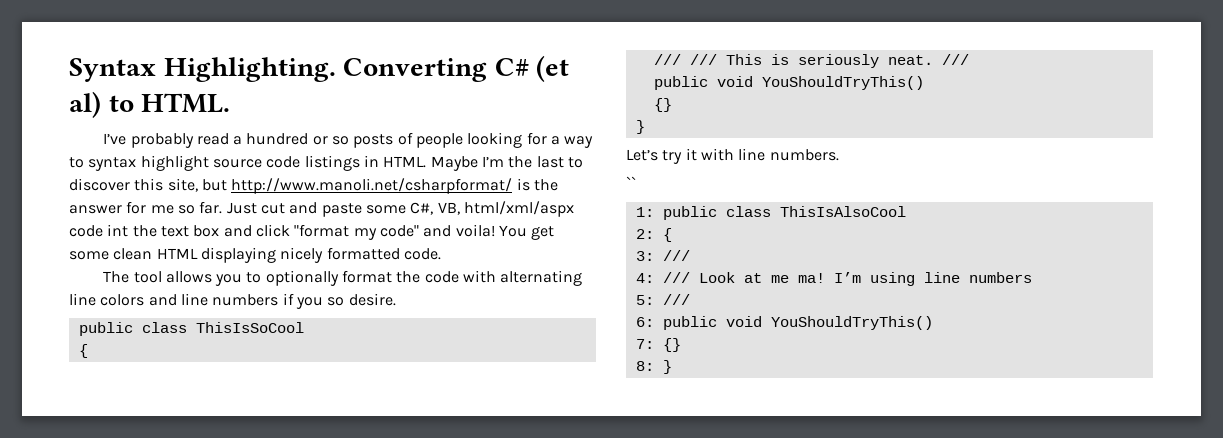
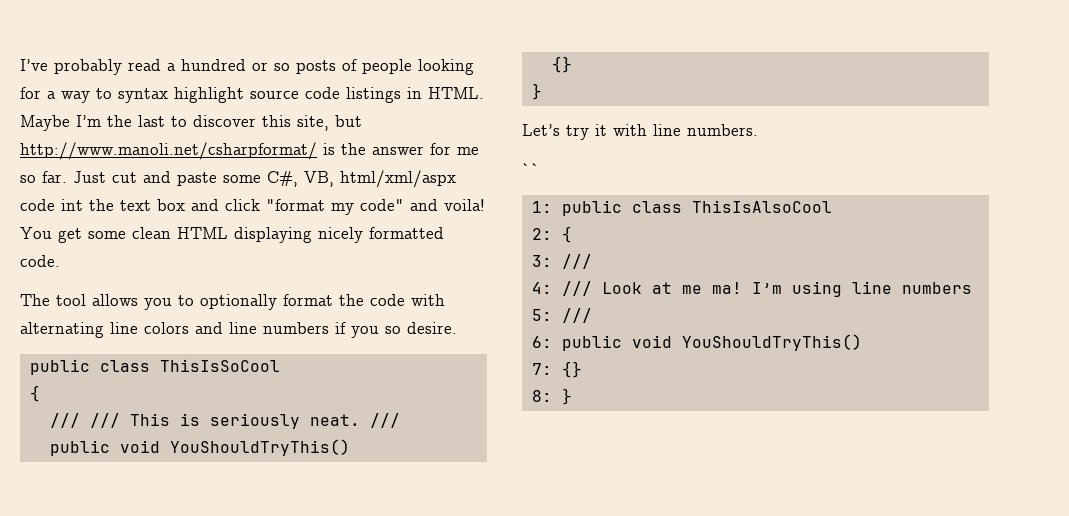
- Syntax Highlighting. Converting C# (et al) to HTML.

